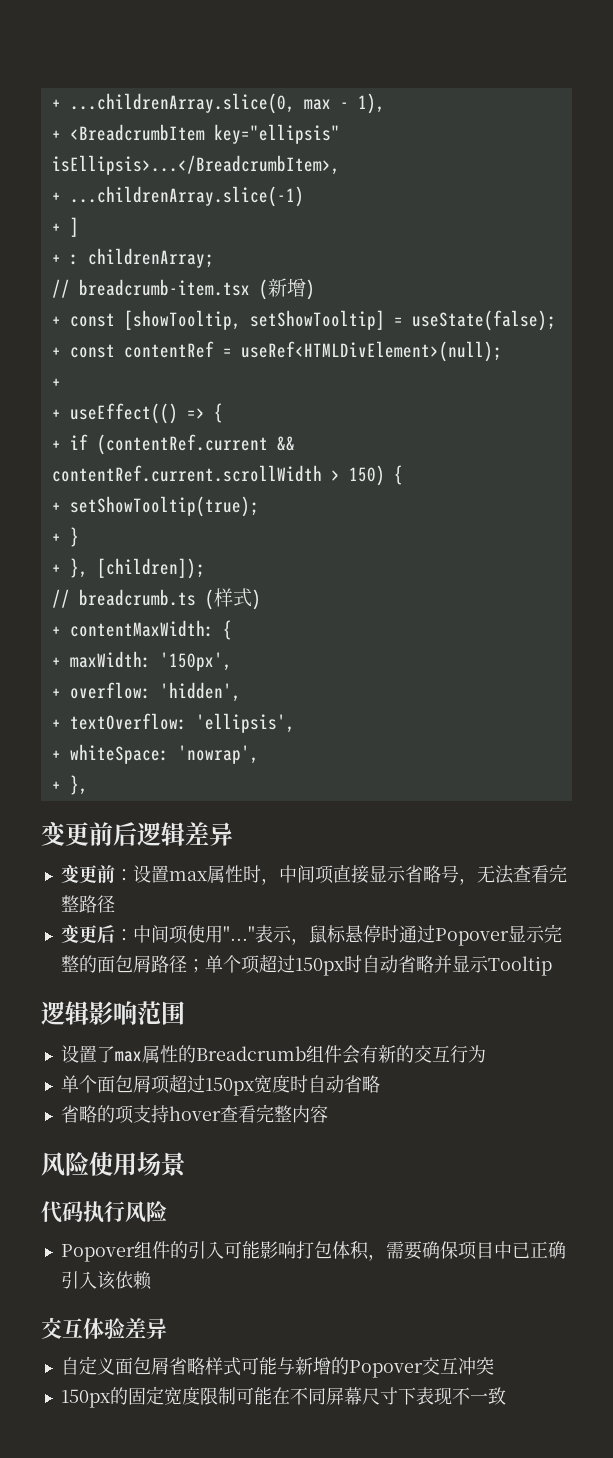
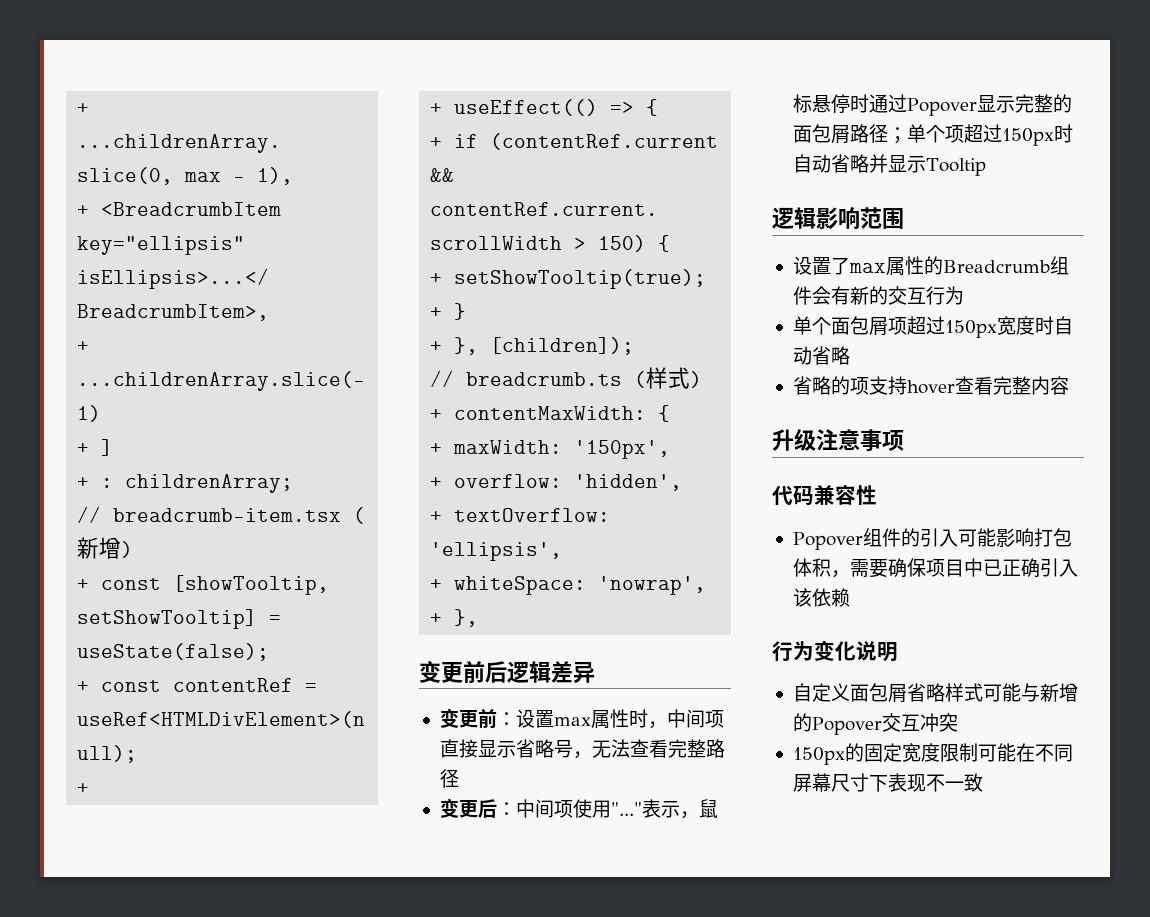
- 风险使用场景
+ 升级注意事项
- 代码执行风险
+ 代码兼容性
- 交互体验差异
+ 行为变化说明

